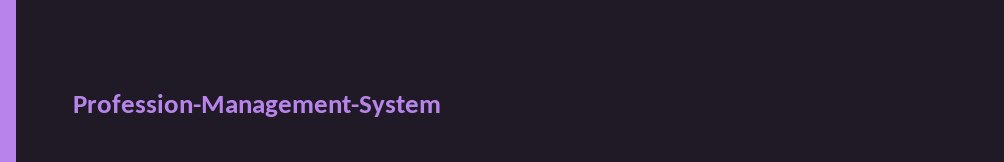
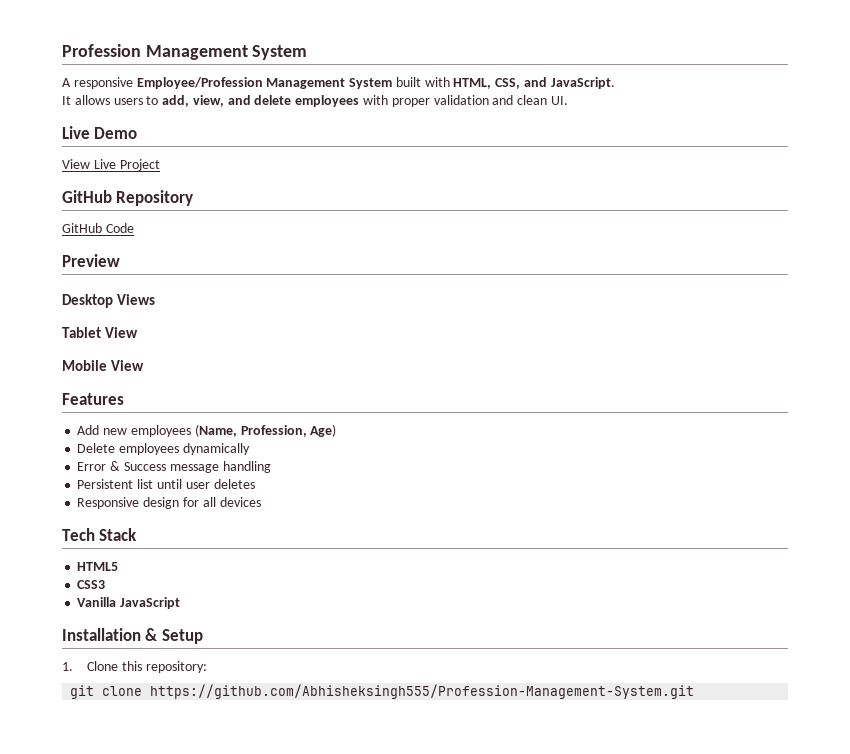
- Profession-Management-System
+ Profession Management System
+ A responsive Employee/Profession Management System built with HTML, CSS, and JavaScript.
+ It allows users to add, view, and delete employees with proper validation and clean UI.
+ Live Demo
+ View Live Project
+ GitHub Repository
+ GitHub Code
+ Preview
+ Desktop Views
+ Tablet View
+ Mobile View
+ Features
+ Add new employees (Name, Profession, Age)
+ Delete employees dynamically
+ Error & Success message handling
+ Persistent list until user deletes
+ Responsive design for all devices
+ Tech Stack
+ HTML5
+ CSS3
+ Vanilla JavaScript
+ Installation & Setup
+ 1. Clone this repository:
+ git clone https://github.com/Abhisheksingh555/Profession-Management-System.git

